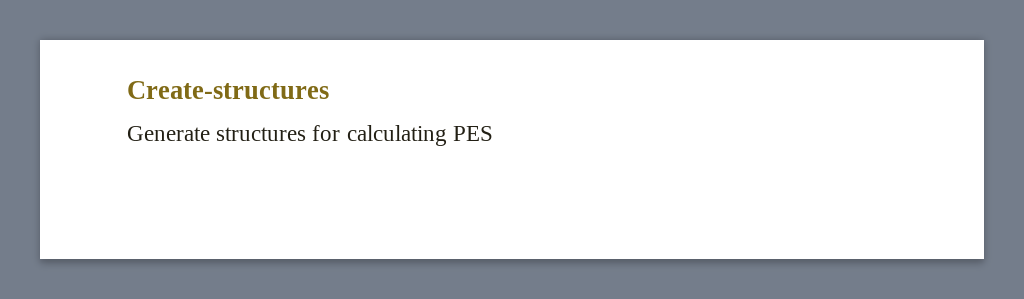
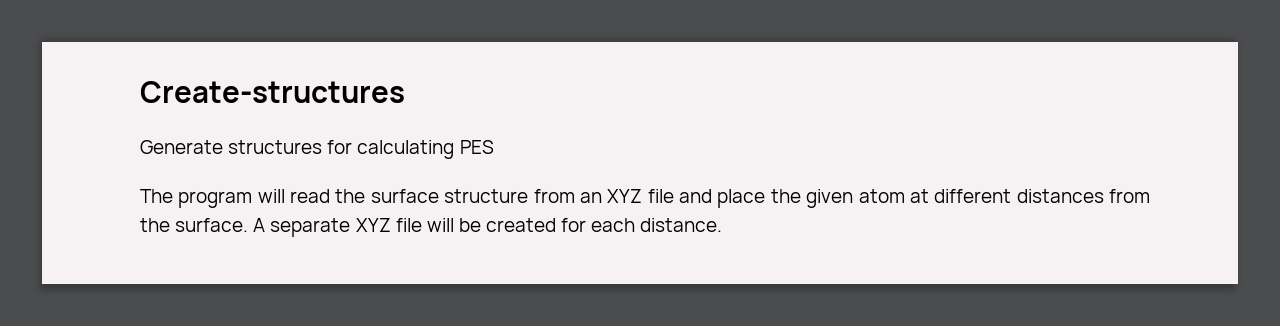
+ The program will read the surface structure from an XYZ file and place the given atom at different distances from the surface. A separate XYZ file will be created for each distance.

